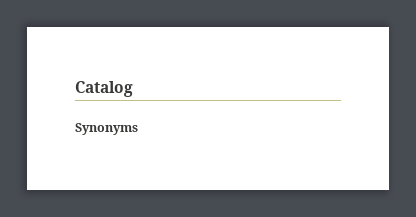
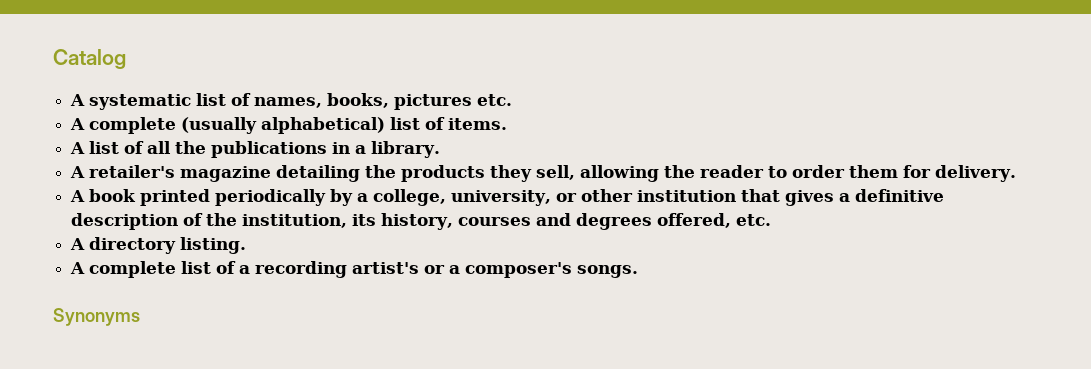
+ A systematic list of names, books, pictures etc.
+ A complete (usually alphabetical) list of items.
+ A list of all the publications in a library.
+ A retailer's magazine detailing the products they sell, allowing the reader to order them for delivery.
+ A book printed periodically by a college, university, or other institution that gives a definitive description of the institution, its history, courses and degrees offered, etc.
+ A directory listing.
+ A complete list of a recording artist's or a composer's songs.

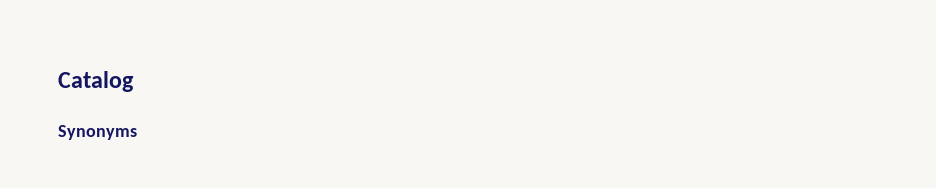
- A systematic list of names, books, pictures etc.
- A complete (usually alphabetical) list of items.
- A list of all the publications in a library.
- A retailer's magazine detailing the products they sell, allowing the reader to order them for delivery.
- A book printed periodically by a college, university, or other institution that gives a definitive description of the institution, its history, courses and degrees offered, etc.
- A directory listing.
- A complete list of a recording artist's or a composer's songs.

